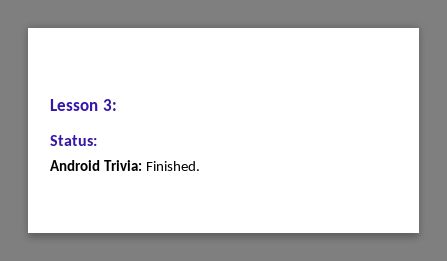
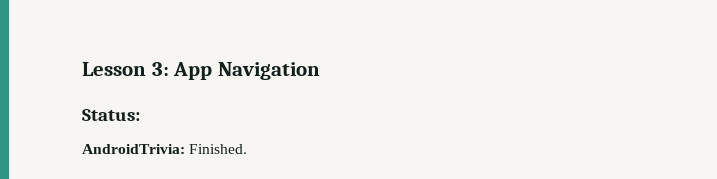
- Lesson 3:
+ Lesson 3: App Navigation
- Android Trivia: Finished.
+ AndroidTrivia: Finished.

